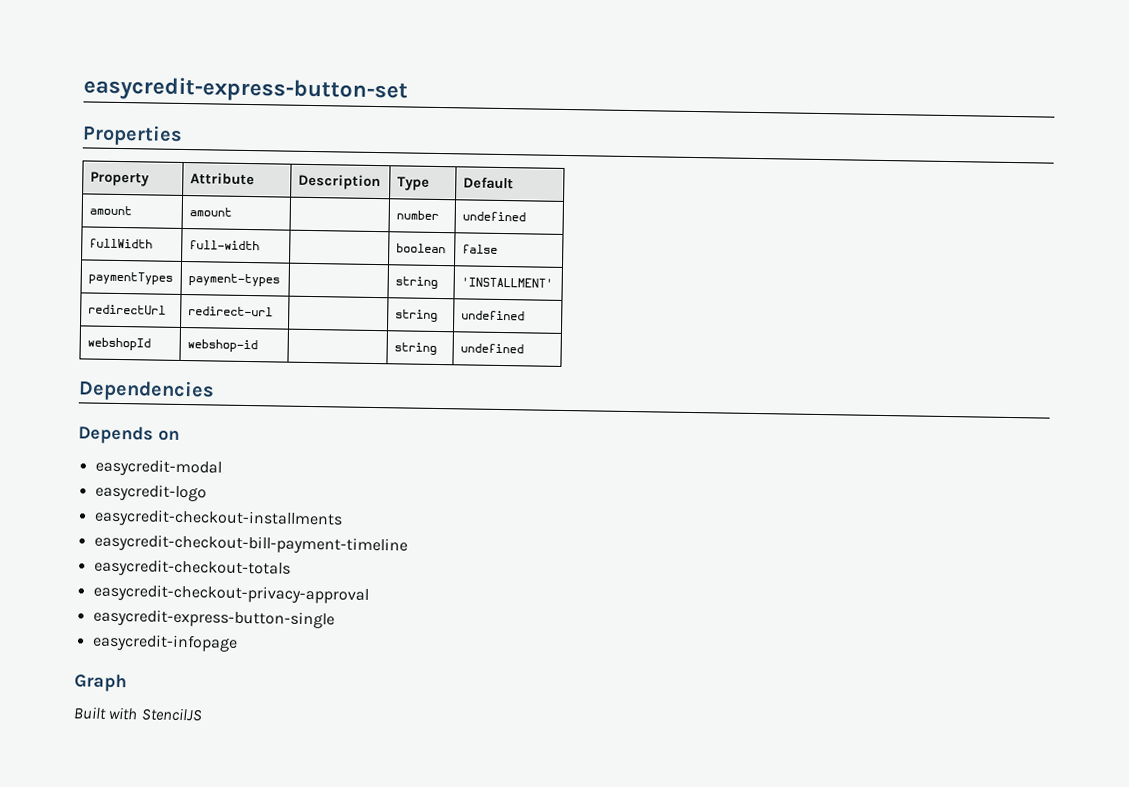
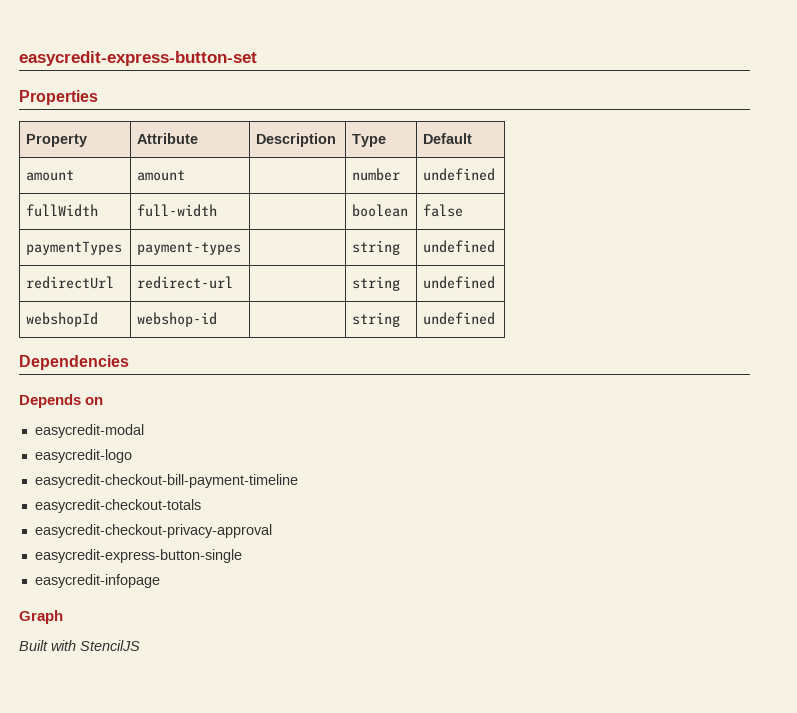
- paymentTypes | payment-types | | string | 'INSTALLMENT'
+ paymentTypes | payment-types | | string | undefined
- easycredit-checkout-installments

